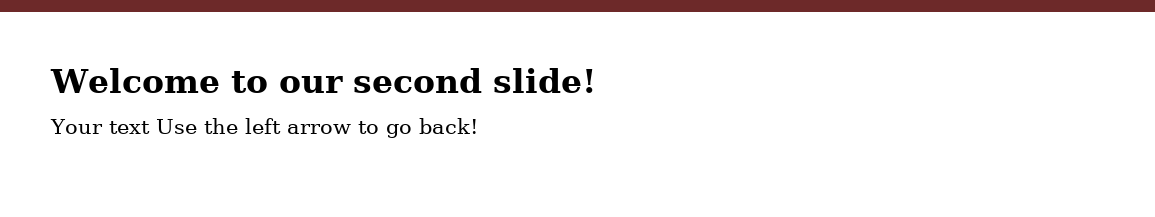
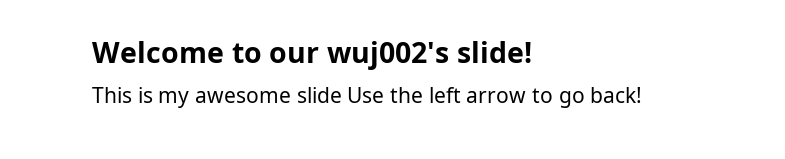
- Welcome to our second slide!
+ Welcome to our wuj002's slide!
- Your text Use the left arrow to go back!
+ This is my awesome slide Use the left arrow to go back!

